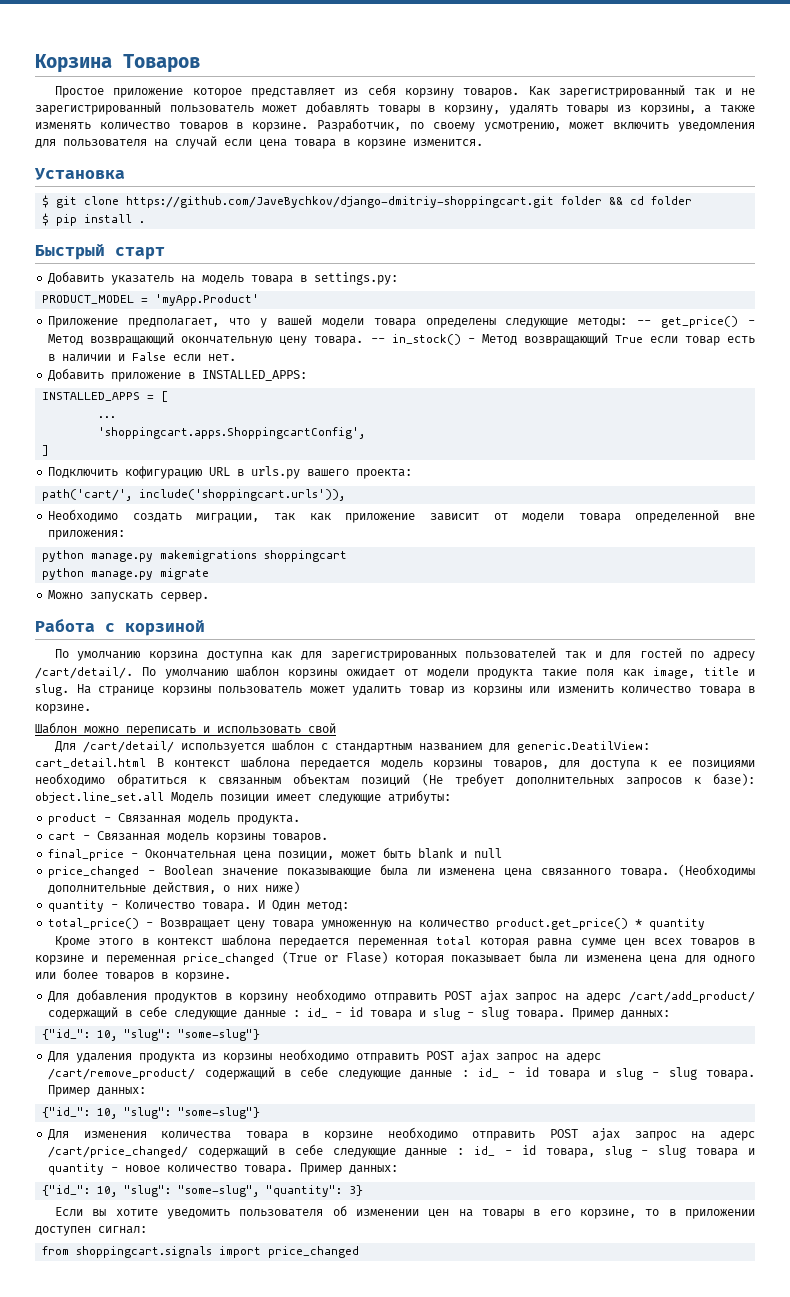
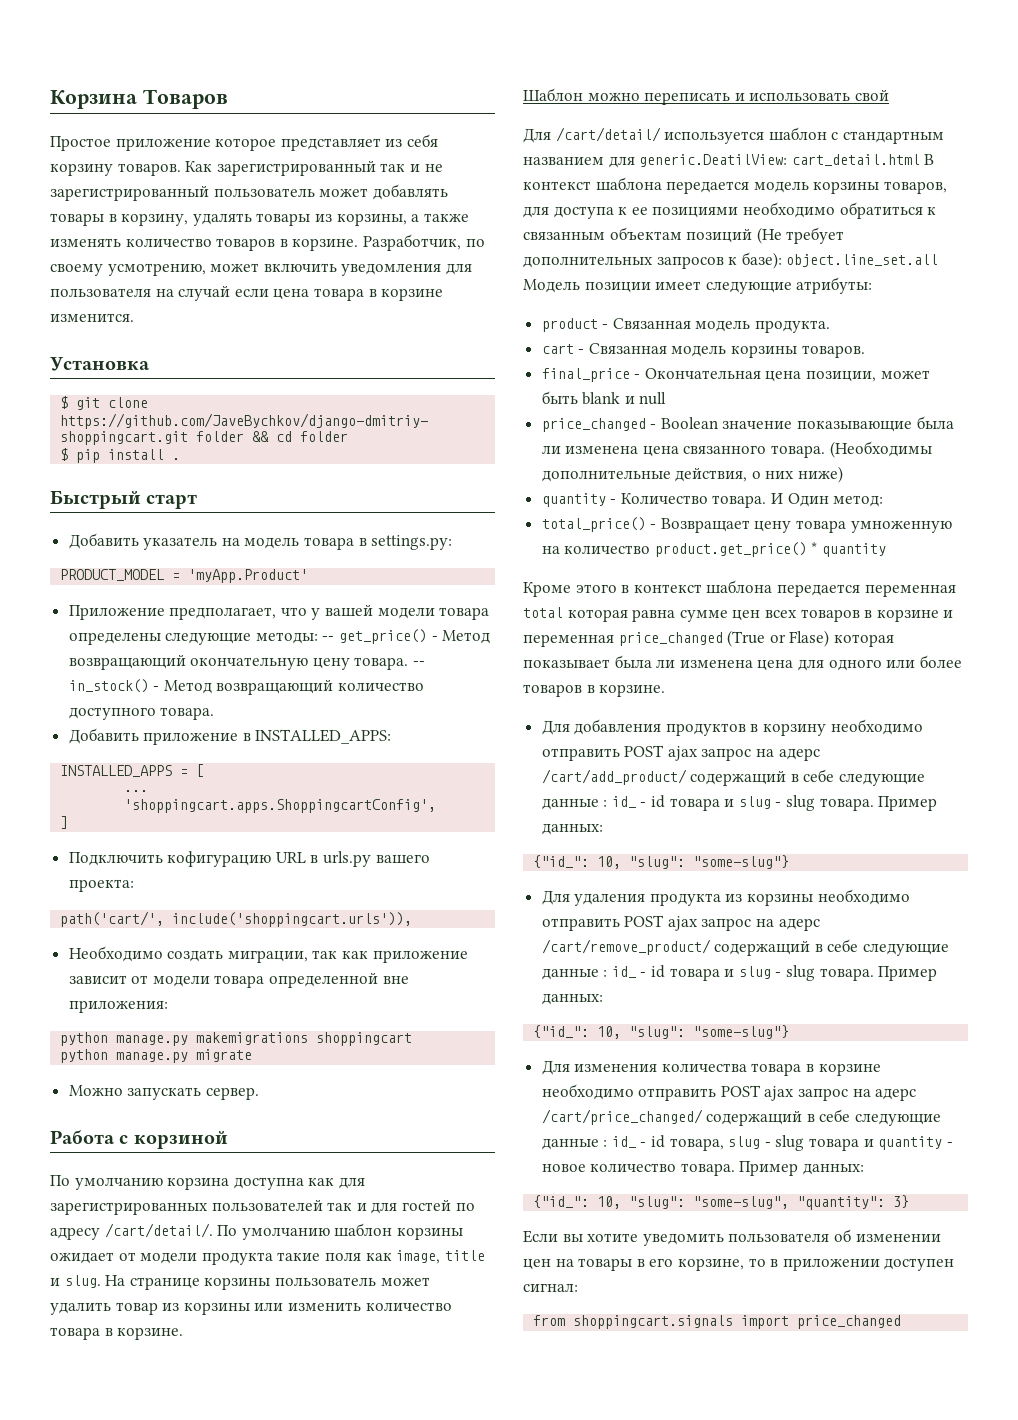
- -- in_stock() - Метод возвращающий True если товар есть в наличии и False если нет.
+ -- in_stock() - Метод возвращающий количество доступного товара.

